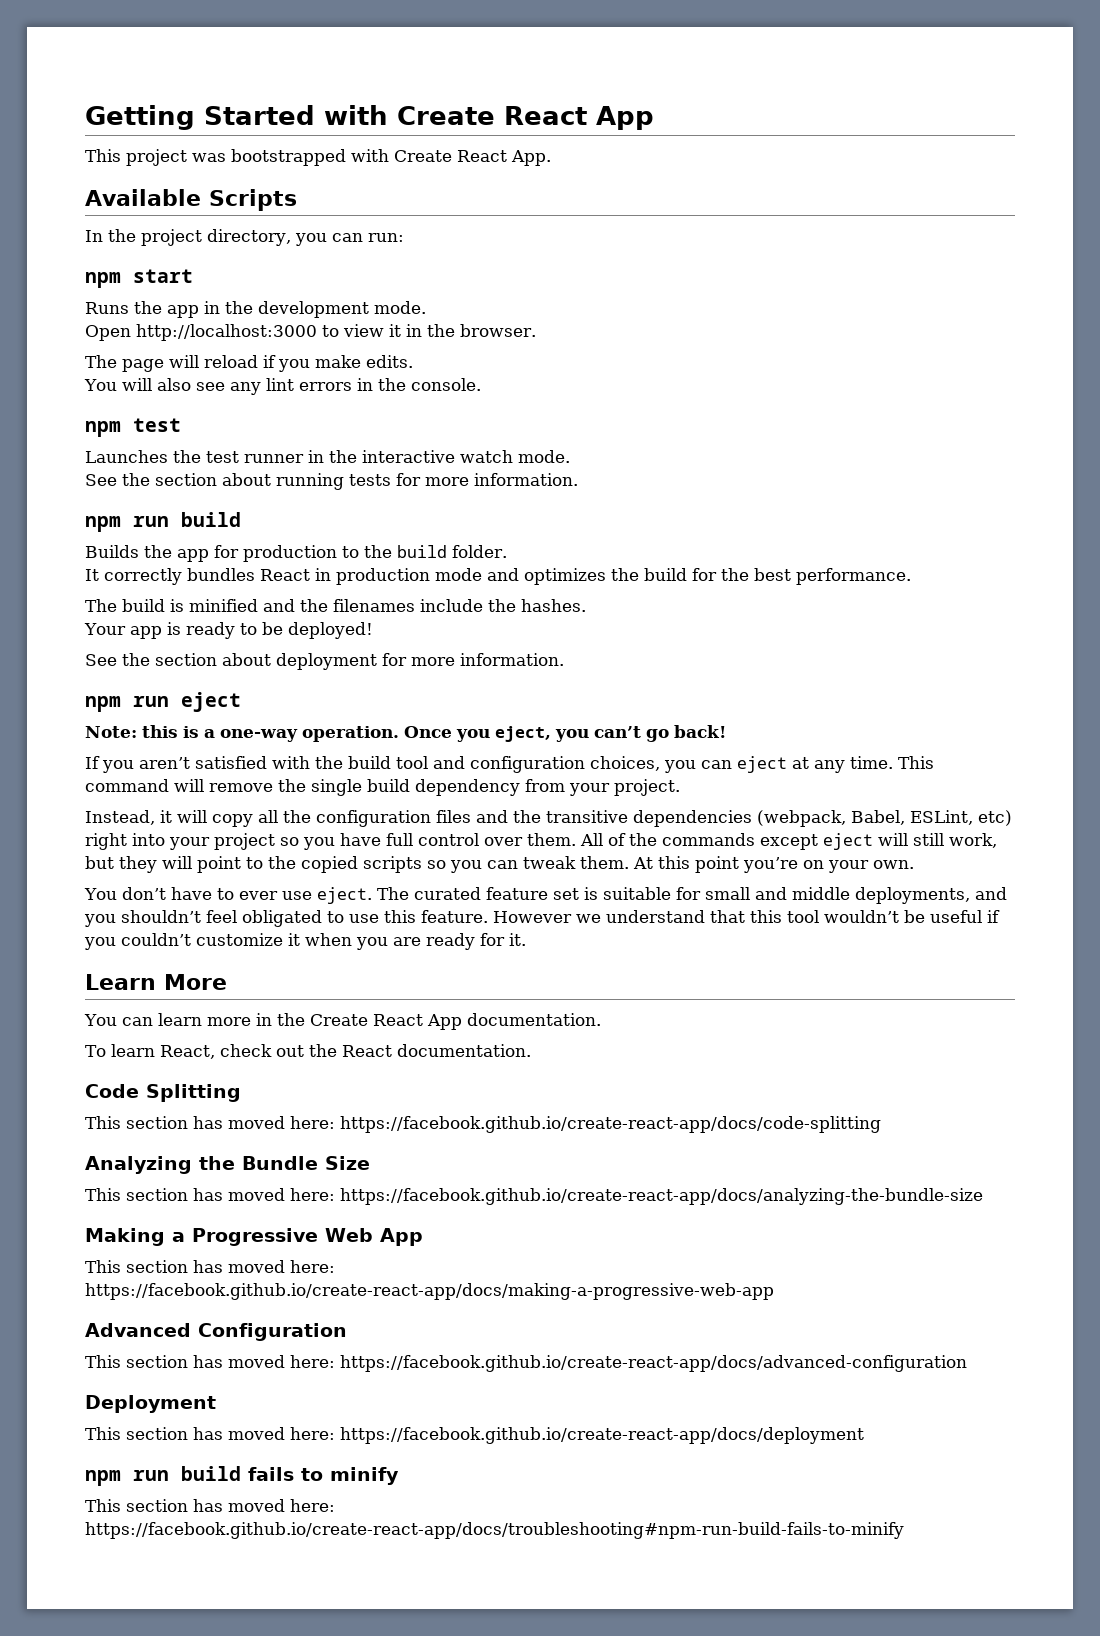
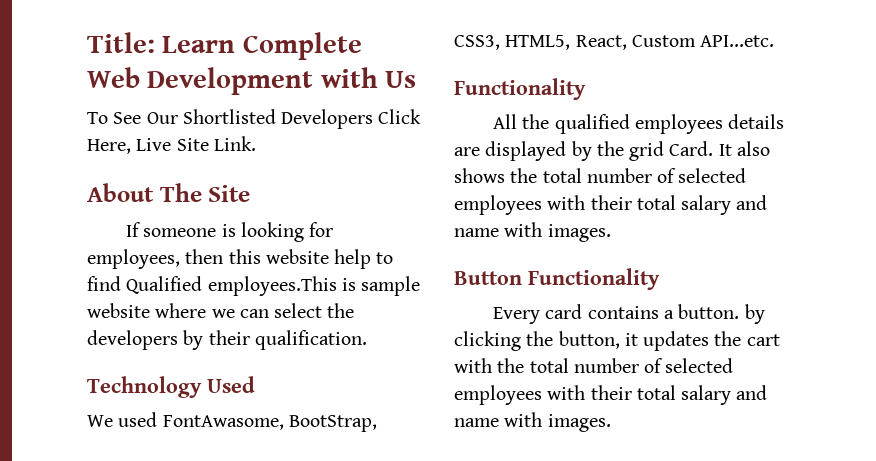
- Getting Started with Create React App
- This project was bootstrapped with Create React App.
- Available Scripts
- In the project directory, you can run:
- npm start
- Runs the app in the development mode.
- Open http://localhost:3000 to view it in the browser.
- The page will reload if you make edits.
- You will also see any lint errors in the console.
- npm test
- Launches the test runner in the interactive watch mode.
- See the section about running tests for more information.
- npm run build
- Builds the app for production to the build folder.
- It correctly bundles React in production mode and optimizes the build for the best performance.
- The build is minified and the filenames include the hashes.
- Your app is ready to be deployed!
- See the section about deployment for more information.
- npm run eject
- Note: this is a one-way operation. Once you eject, you can’t go back!
- If you aren’t satisfied with the build tool and configuration choices, you can eject at any time. This command will remove the single build dependency from your project.
- Instead, it will copy all the configuration files and the transitive dependencies (webpack, Babel, ESLint, etc) right into your project so you have full control over them. All of the commands except eject will still work, but they will point to the copied scripts so you can tweak them. At this point you’re on your own.
- You don’t have to ever use eject. The curated feature set is suitable for small and middle deployments, and you shouldn’t feel obligated to use this feature. However we understand that this tool wouldn’t be useful if you couldn’t customize it when you are ready for it.
- Learn More
- You can learn more in the Create React App documentation.
- To learn React, check out the React documentation.
- Code Splitting
- This section has moved here: https://facebook.github.io/create-react-app/docs/code-splitting
- Analyzing the Bundle Size
- This section has moved here: https://facebook.github.io/create-react-app/docs/analyzing-the-bundle-size
- Making a Progressive Web App
- This section has moved here: https://facebook.github.io/create-react-app/docs/making-a-progressive-web-app
- Advanced Configuration
- This section has moved here: https://facebook.github.io/create-react-app/docs/advanced-configuration
- Deployment
- This section has moved here: https://facebook.github.io/create-react-app/docs/deployment
- npm run build fails to minify
- This section has moved here: https://facebook.github.io/create-react-app/docs/troubleshooting#npm-run-build-fails-to-minify
+ Title: Learn Complete Web Development with Us
+ To See Our Shortlisted Developers Click Here, Live Site Link.
+ About The Site
+ If someone is looking for employees, then this website help to find Qualified employees.This is sample website where we can select the developers by their qualification.
+ Technology Used
+ We used FontAwasome, BootStrap, CSS3, HTML5, React, Custom API...etc.
+ Functionality
+ All the qualified employees details are displayed by the grid Card. It also shows the total number of selected employees with their total salary and name with images.
+ Button Functionality
+ Every card contains a button. by clicking the button, it updates the cart with the total number of selected employees with their total salary and name with images.

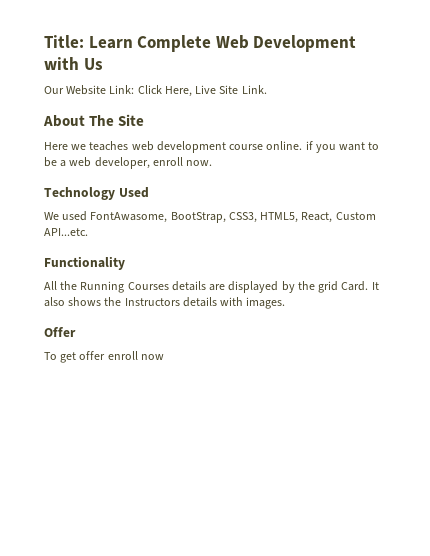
- To See Our Shortlisted Developers Click Here, Live Site Link.
+ Our Website Link: Click Here, Live Site Link.
- If someone is looking for employees, then this website help to find Qualified employees.This is sample website where we can select the developers by their qualification.
+ Here we teaches web development course online. if you want to be a web developer, enroll now.
- All the qualified employees details are displayed by the grid Card.
+ All the Running Courses details are displayed by the grid Card.
- It also shows the total number of selected employees with their total salary and name with images.
- Button Functionality
- Every card contains a button. by clicking the button, it updates the cart with the total number of selected employees with their total salary and name with images.
+ It also shows the Instructors details with images.
+ Offer
+ To get offer enroll now

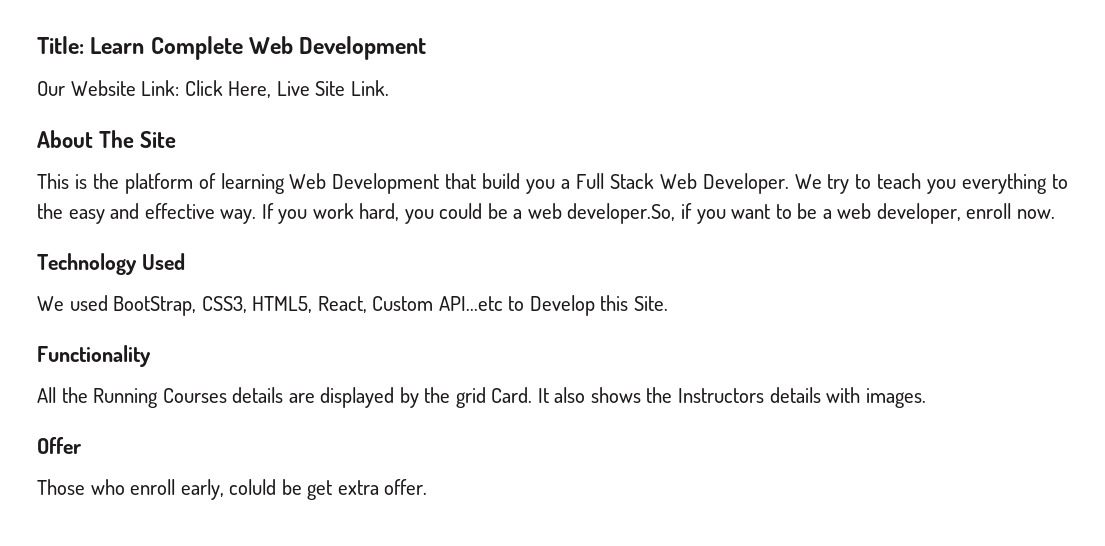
- Title: Learn Complete Web Development with Us
+ Title: Learn Complete Web Development
- Here we teaches web development course online. if you want to be a web developer, enroll now.
+ This is the platform of learning Web Development that build you a Full Stack Web Developer. We try to teach you everything to the easy and effective way. If you work hard, you could be a web developer.So, if you want to be a web developer, enroll now.
- We used FontAwasome, BootStrap, CSS3, HTML5, React, Custom API...etc.
+ We used BootStrap, CSS3, HTML5, React, Custom API...etc to Develop this Site.
- To get offer enroll now
+ Those who enroll early, coluld be get extra offer.

